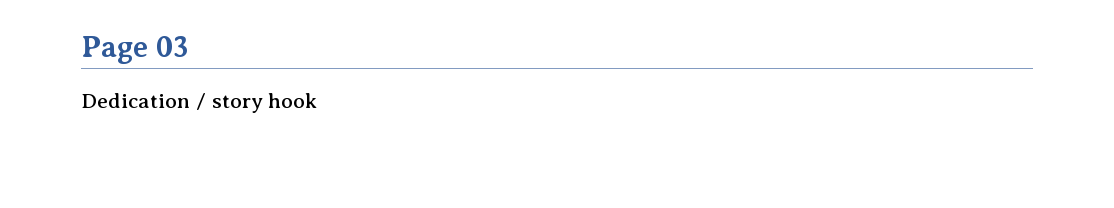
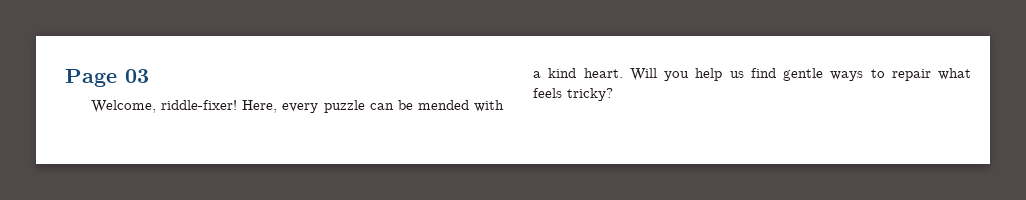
- Dedication / story hook
+ Welcome, riddle-fixer! Here, every puzzle can be mended with a kind heart. Will you help us find gentle ways to repair what feels tricky?

